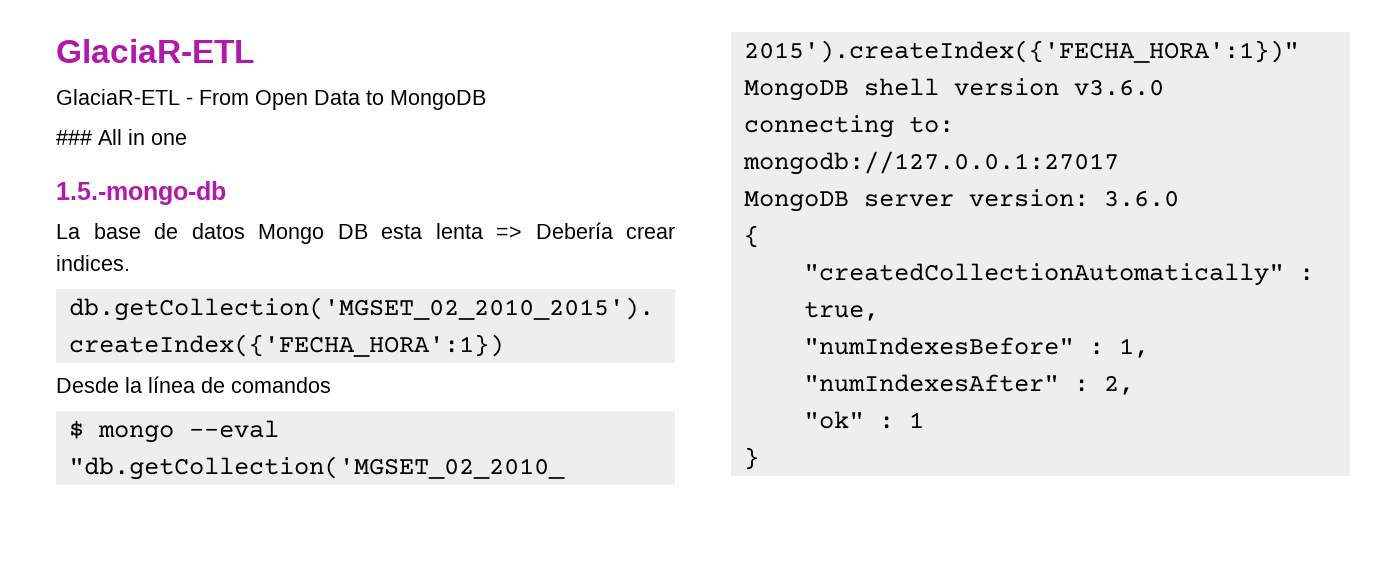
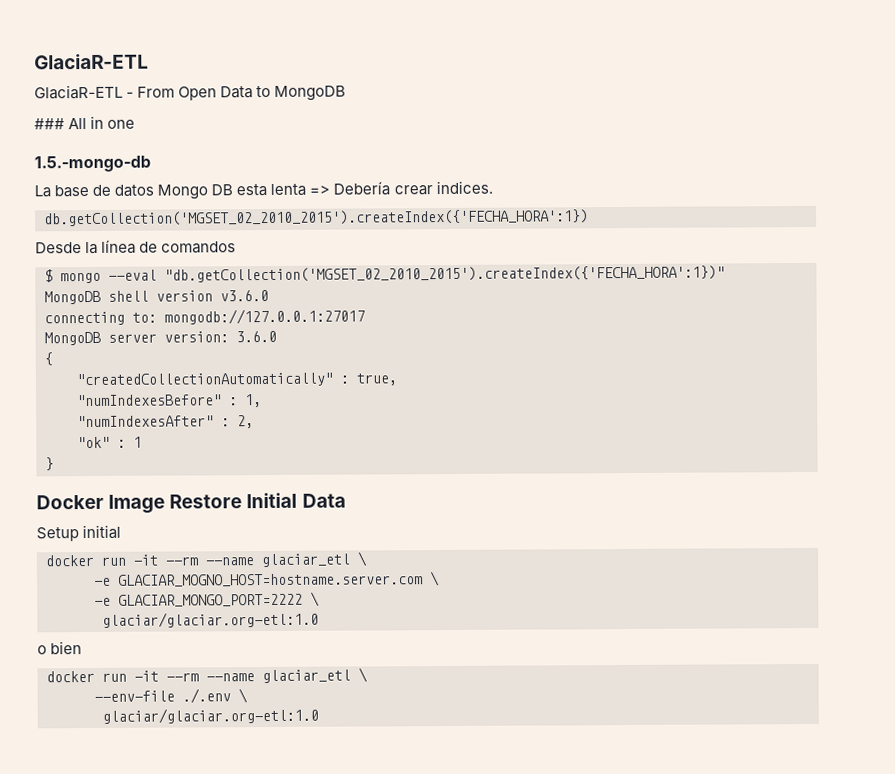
+ Docker Image Restore Initial Data
+ Setup initial
+ docker run -it --rm --name glaciar_etl \
+ -e GLACIAR_MOGNO_HOST=hostname.server.com \
+ -e GLACIAR_MONGO_PORT=2222 \
+ glaciar/glaciar.org-etl:1.0
+ o bien
+ docker run -it --rm --name glaciar_etl \
+ --env-file ./.env \
+ glaciar/glaciar.org-etl:1.0

